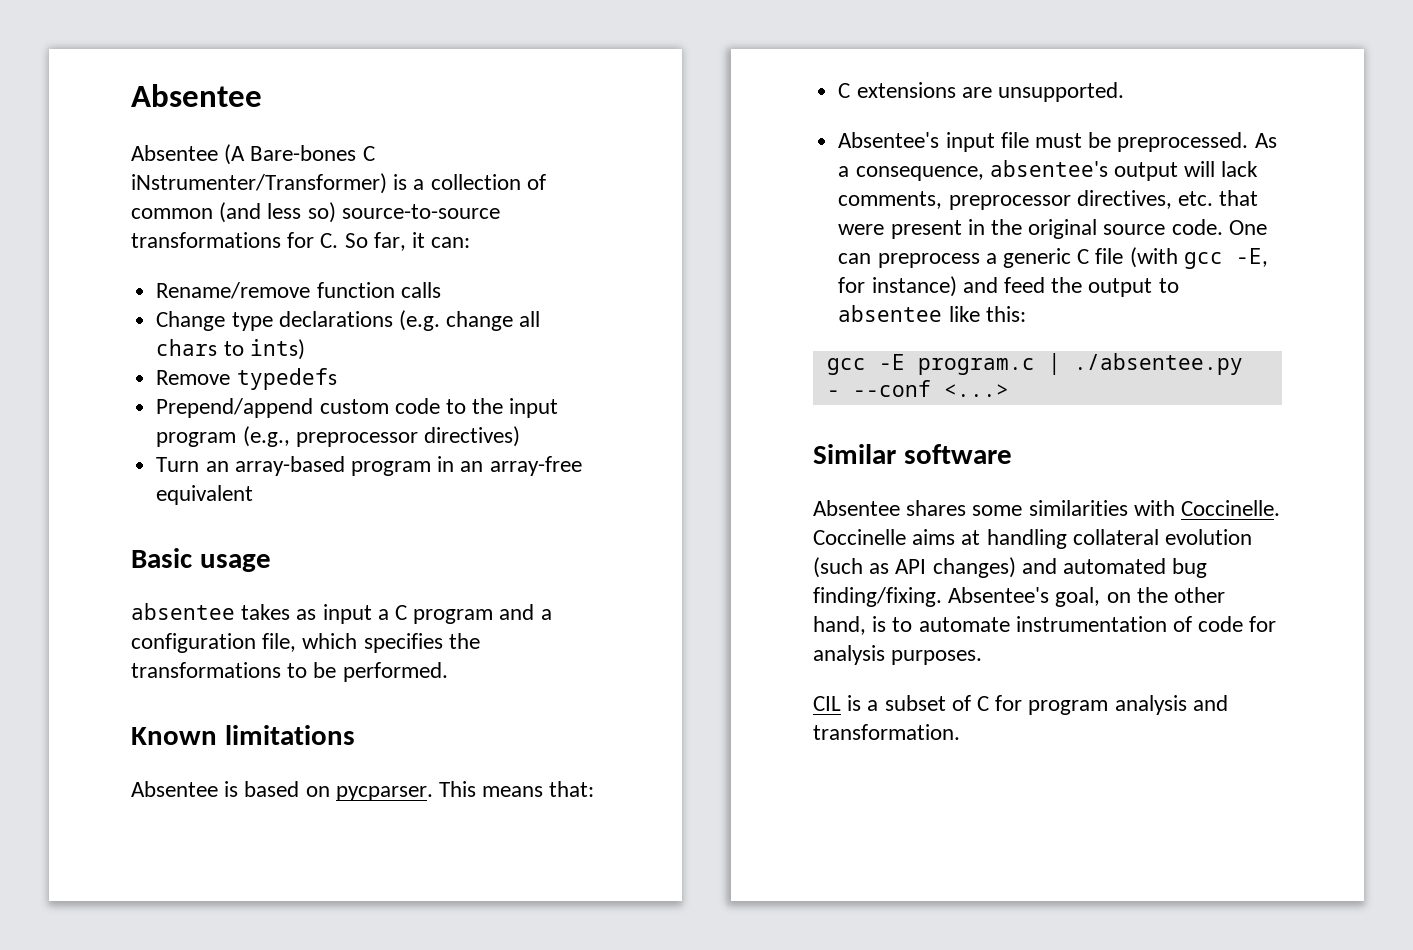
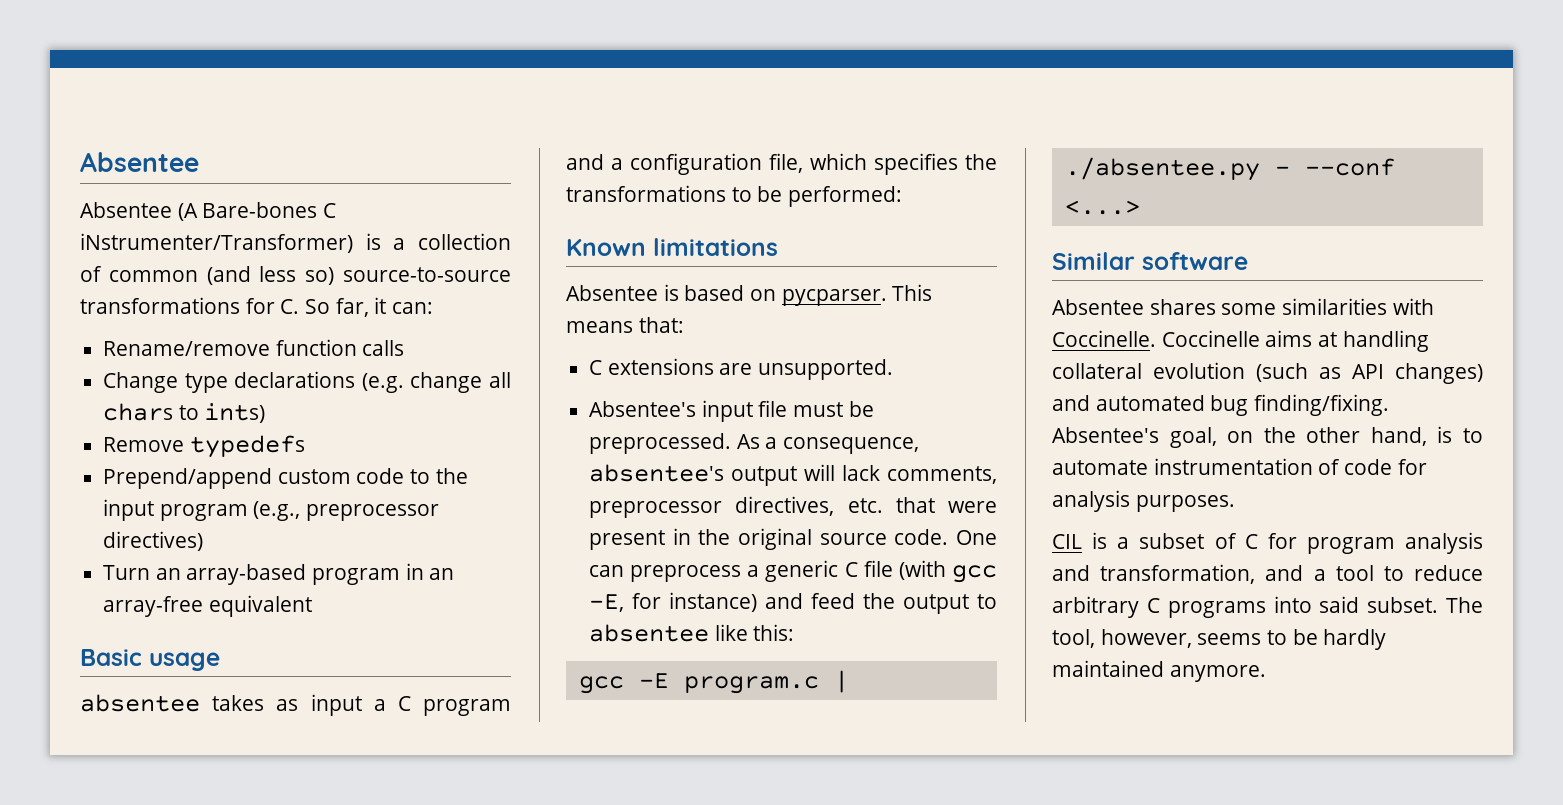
- absentee takes as input a C program and a configuration file, which specifies the transformations to be performed.
+ absentee takes as input a C program and a configuration file, which specifies the transformations to be performed:
- CIL is a subset of C for program analysis and transformation.
+ CIL is a subset of C for program analysis and transformation, and a tool to reduce arbitrary C programs into said subset. The tool, however, seems to be hardly maintained anymore.

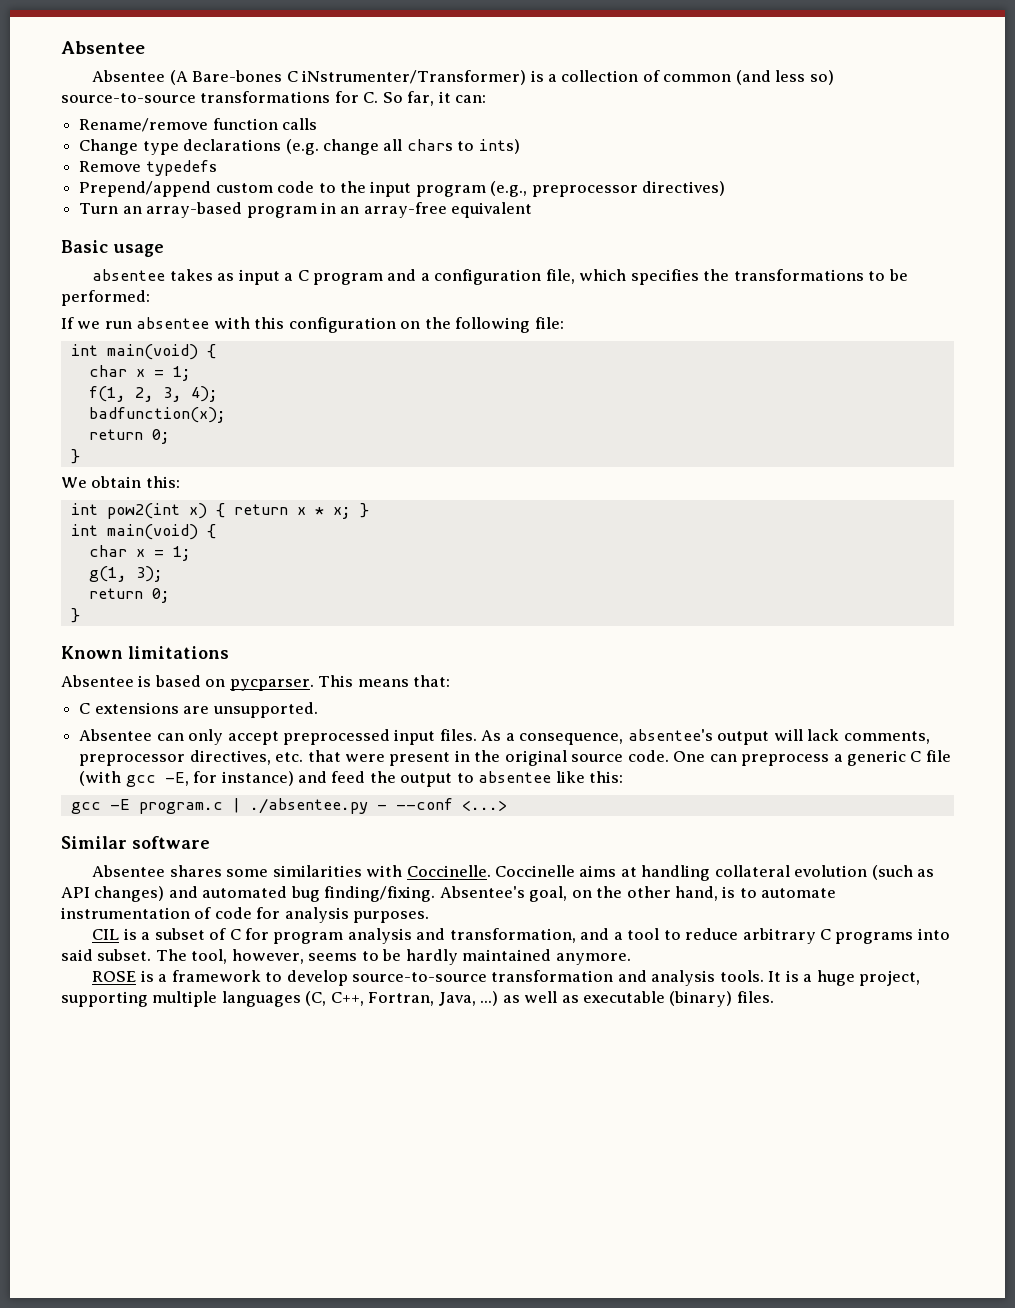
+ If we run absentee with this configuration on the following file:
+ int main(void) {
+ char x = 1;
+ f(1, 2, 3, 4);
+ badfunction(x);
+ return 0;
+ }
+ We obtain this:
+ int pow2(int x) { return x * x; }
+ int main(void) {
+ char x = 1;
+ g(1, 3);
+ return 0;
+ }
- Absentee's input file must be preprocessed.
+ Absentee can only accept preprocessed input files.
+ ROSE is a framework to develop source-to-source transformation and analysis tools. It is a huge project, supporting multiple languages (C, C++, Fortran, Java, ...) as well as executable (binary) files.

